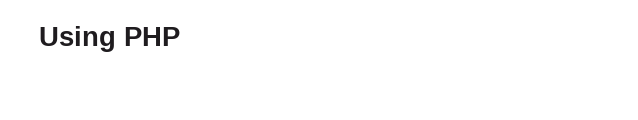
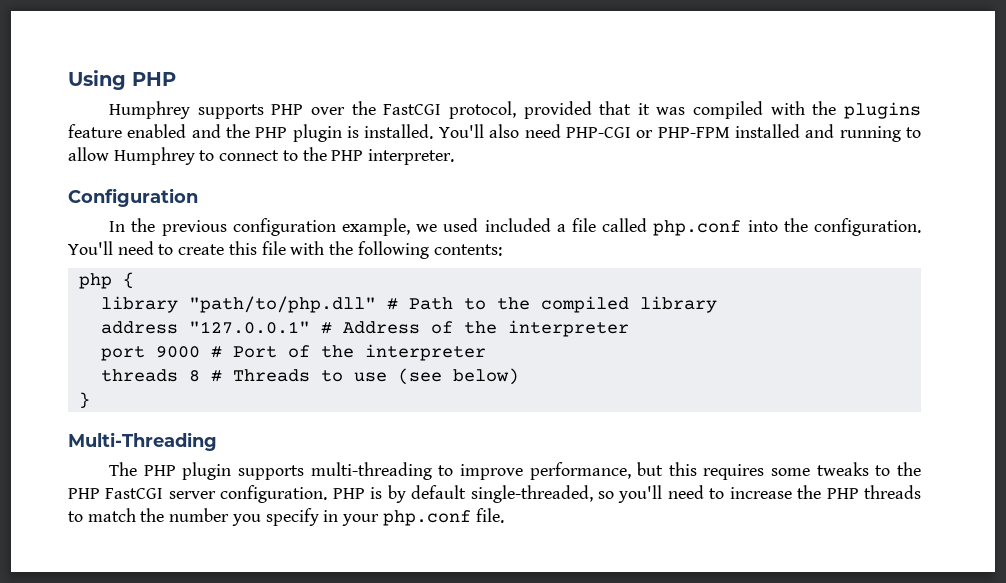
+ Humphrey supports PHP over the FastCGI protocol, provided that it was compiled with the plugins feature enabled and the PHP plugin is installed. You'll also need PHP-CGI or PHP-FPM installed and running to allow Humphrey to connect to the PHP interpreter.
+ Configuration
+ In the previous configuration example, we used included a file called php.conf into the configuration. You'll need to create this file with the following contents:
+ php {
+ library "path/to/php.dll" # Path to the compiled library
+ address "127.0.0.1" # Address of the interpreter
+ port 9000 # Port of the interpreter
+ threads 8 # Threads to use (see below)
+ }
+ Multi-Threading
+ The PHP plugin supports multi-threading to improve performance, but this requires some tweaks to the PHP FastCGI server configuration. PHP is by default single-threaded, so you'll need to increase the PHP threads to match the number you specify in your php.conf file.

